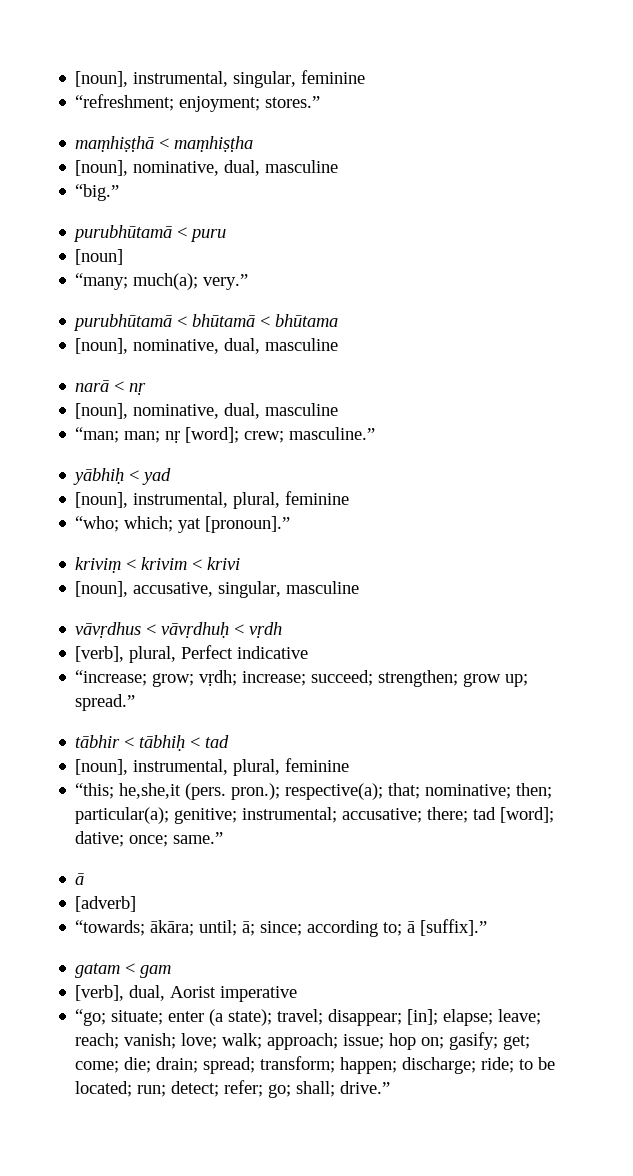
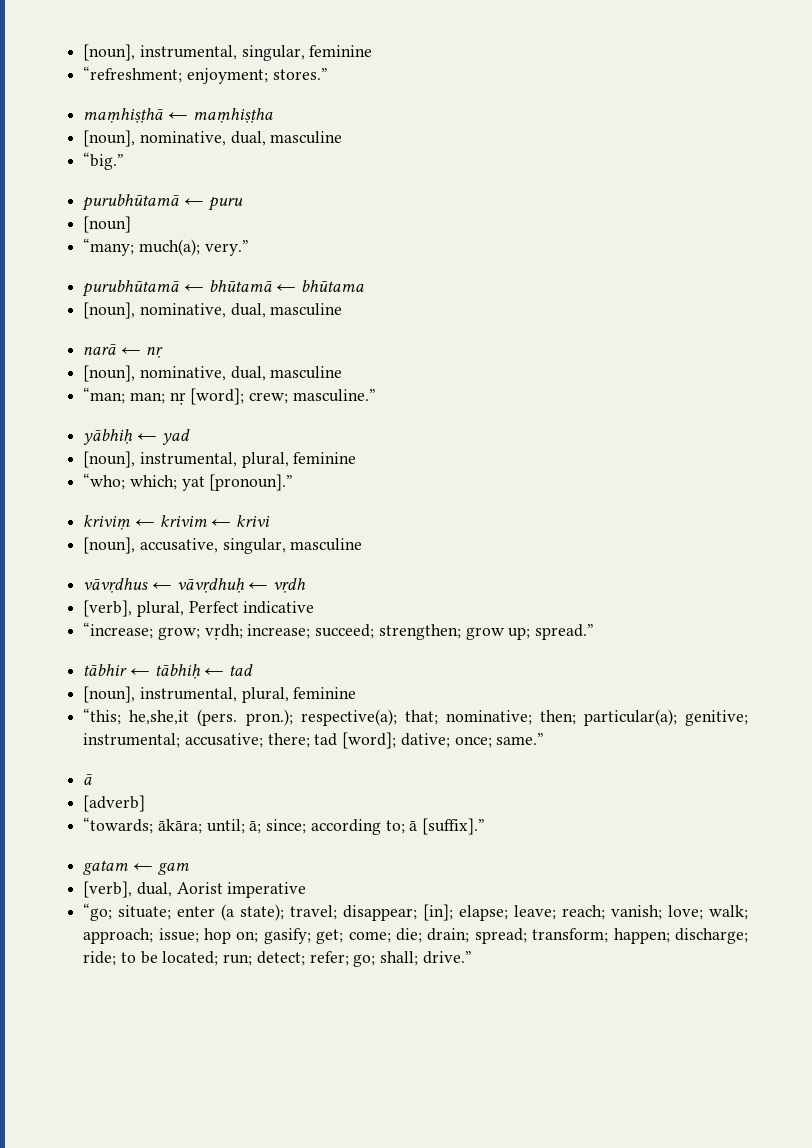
- maṃhiṣṭhā < maṃhiṣṭha
+ maṃhiṣṭhā ← maṃhiṣṭha
- purubhūtamā < puru
+ purubhūtamā ← puru
- purubhūtamā < bhūtamā < bhūtama
+ purubhūtamā ← bhūtamā ← bhūtama
- narā < nṛ
+ narā ← nṛ
- yābhiḥ < yad
+ yābhiḥ ← yad
- kriviṃ < krivim < krivi
+ kriviṃ ← krivim ← krivi
- vāvṛdhus < vāvṛdhuḥ < vṛdh
+ vāvṛdhus ← vāvṛdhuḥ ← vṛdh
- tābhir < tābhiḥ < tad
+ tābhir ← tābhiḥ ← tad
- gatam < gam
+ gatam ← gam

